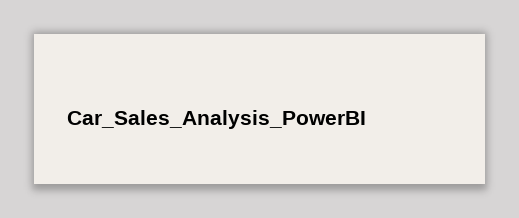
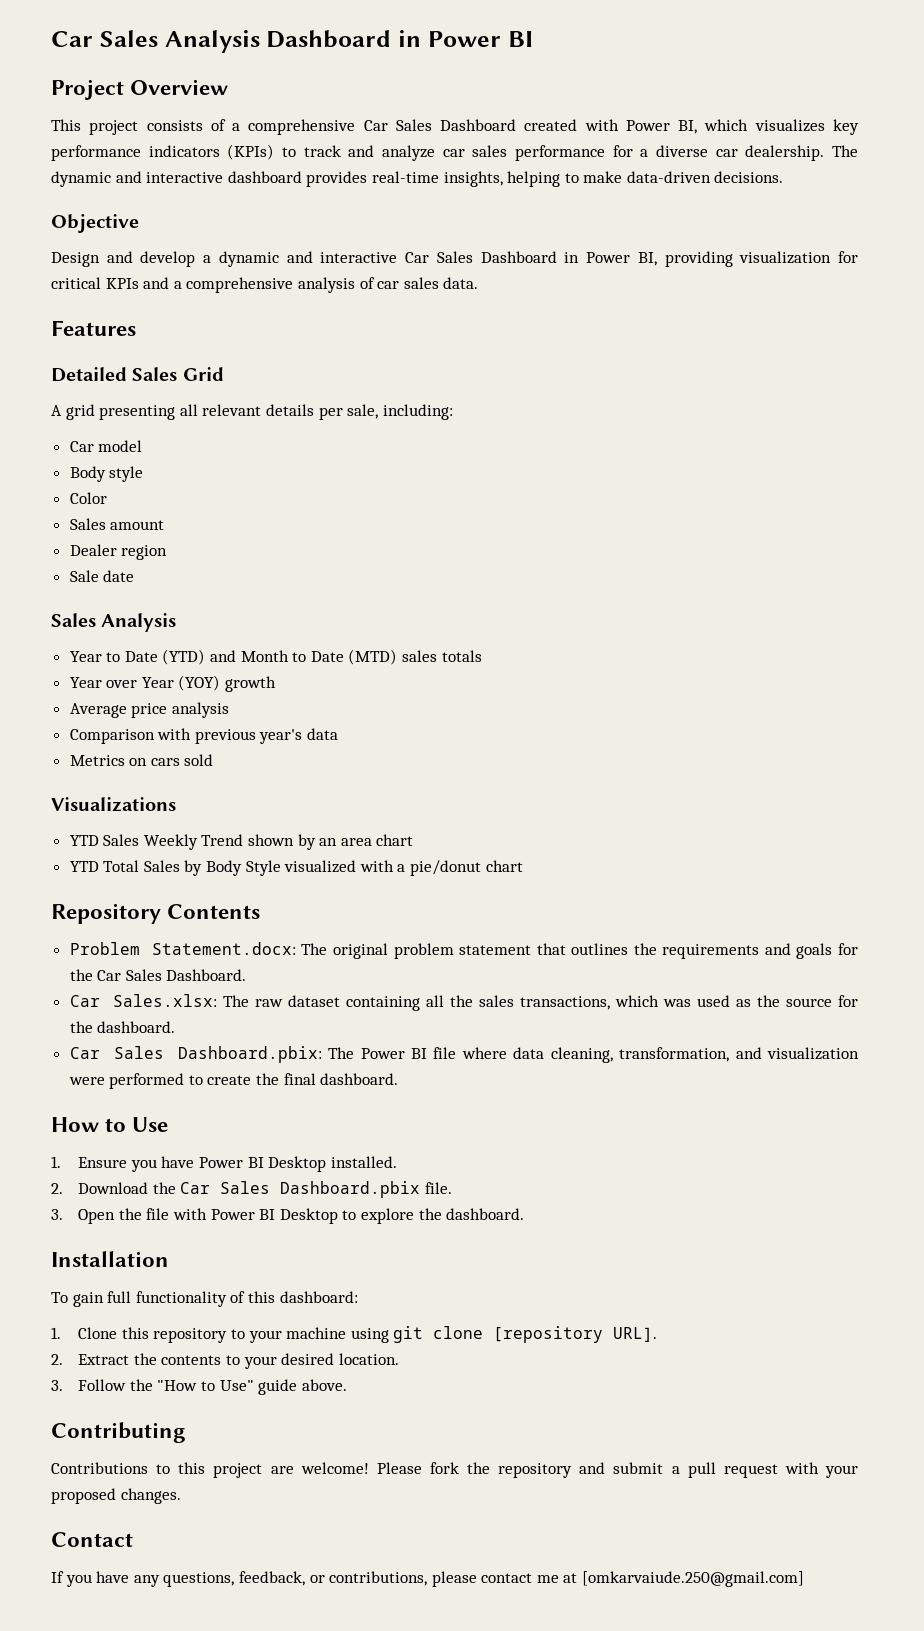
- Car_Sales_Analysis_PowerBI
+ Car Sales Analysis Dashboard in Power BI
+ Project Overview
+ This project consists of a comprehensive Car Sales Dashboard created with Power BI, which visualizes key performance indicators (KPIs) to track and analyze car sales performance for a diverse car dealership. The dynamic and interactive dashboard provides real-time insights, helping to make data-driven decisions.
+ Objective
+ Design and develop a dynamic and interactive Car Sales Dashboard in Power BI, providing visualization for critical KPIs and a comprehensive analysis of car sales data.
+ Features
+ Detailed Sales Grid
+ A grid presenting all relevant details per sale, including:
+ Car model
+ Body style
+ Color
+ Sales amount
+ Dealer region
+ Sale date
+ Sales Analysis
+ Year to Date (YTD) and Month to Date (MTD) sales totals
+ Year over Year (YOY) growth
+ Average price analysis
+ Comparison with previous year's data
+ Metrics on cars sold
+ Visualizations
+ YTD Sales Weekly Trend shown by an area chart
+ YTD Total Sales by Body Style visualized with a pie/donut chart
+ Repository Contents
+ Problem Statement.docx: The original problem statement that outlines the requirements and goals for the Car Sales Dashboard.
+ Car Sales.xlsx: The raw dataset containing all the sales transactions, which was used as the source for the dashboard.
+ Car Sales Dashboard.pbix: The Power BI file where data cleaning, transformation, and visualization were performed to create the final dashboard.
+ How to Use
+ 1. Ensure you have Power BI Desktop installed.
+ 2. Download the Car Sales Dashboard.pbix file.
+ 3. Open the file with Power BI Desktop to explore the dashboard.
+ Installation
+ To gain full functionality of this dashboard:
+ 1. Clone this repository to your machine using git clone [repository URL].
+ 2. Extract the contents to your desired location.
+ 3. Follow the "How to Use" guide above.
+ Contributing
+ Contributions to this project are welcome! Please fork the repository and submit a pull request with your proposed changes.
+ Contact
+ If you have any questions, feedback, or contributions, please contact me at [omkarvaiude.250@gmail.com]

